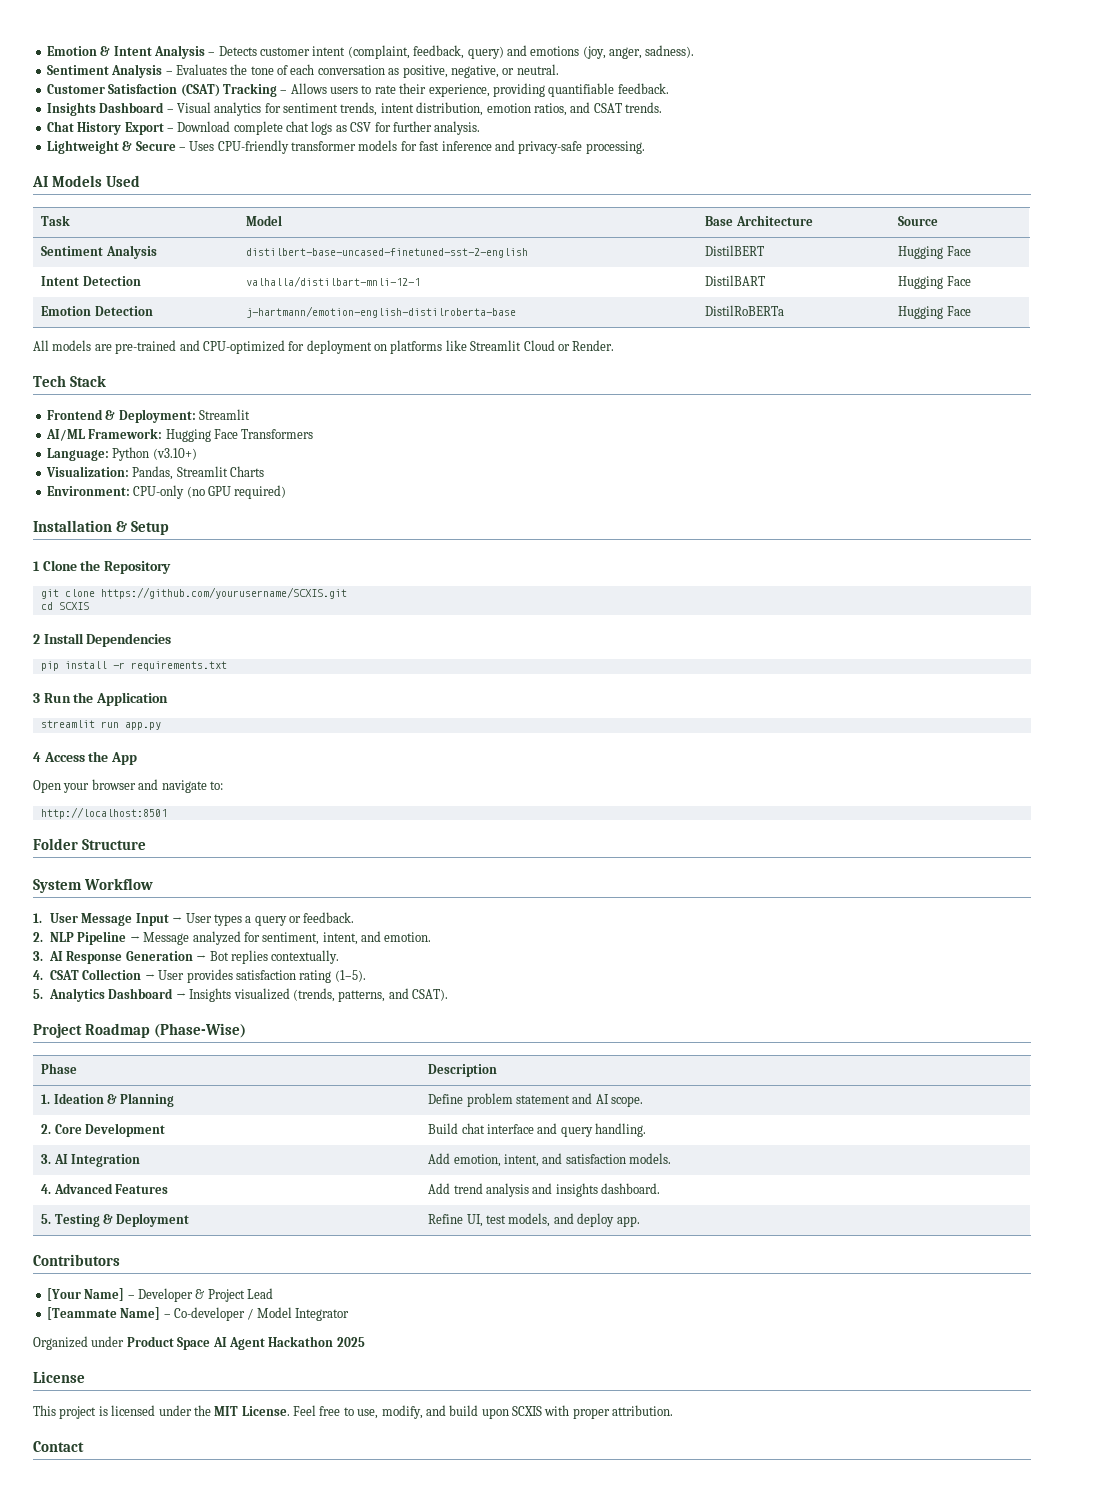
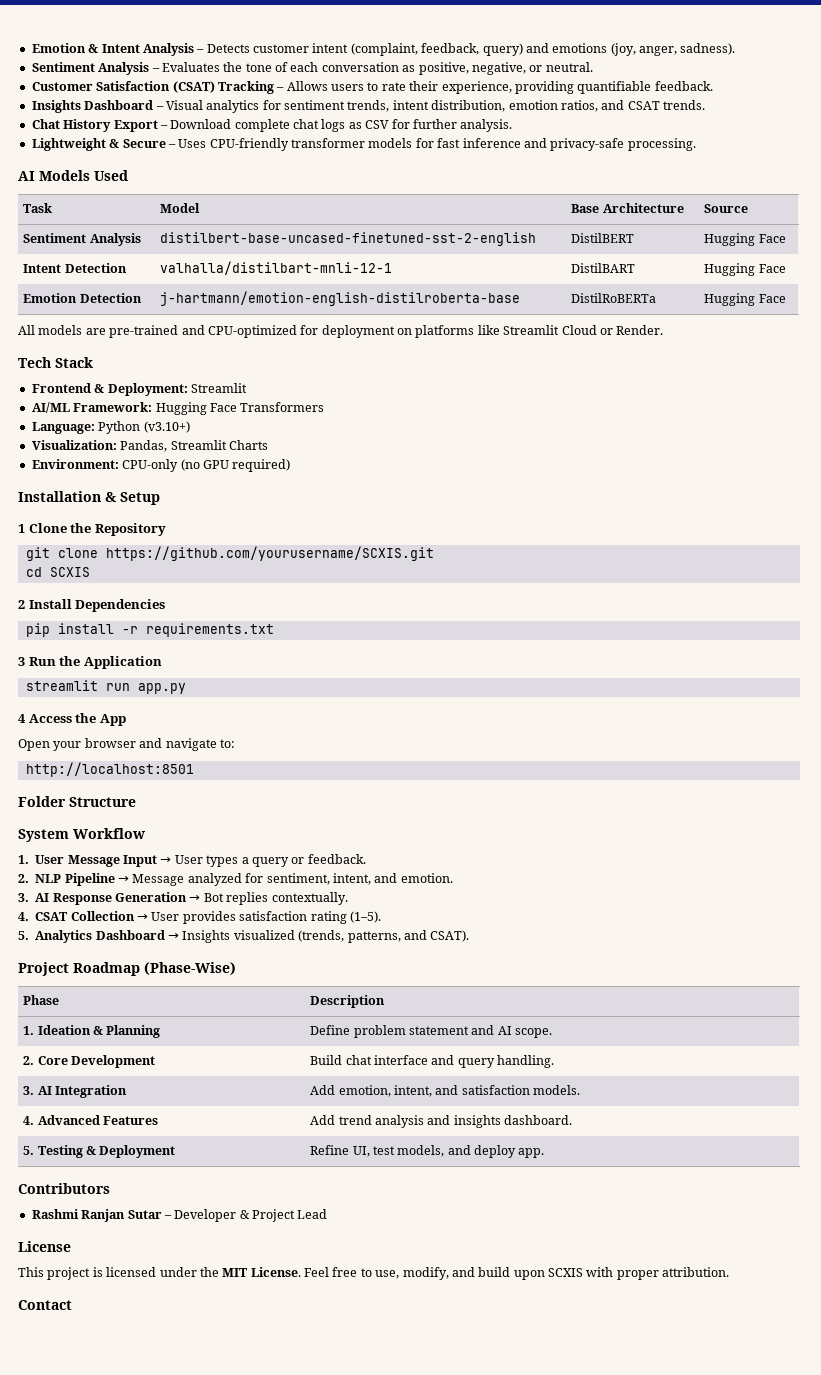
- [Your Name] – Developer & Project Lead
+ Rashmi Ranjan Sutar – Developer & Project Lead
- [Teammate Name] – Co-developer / Model Integrator
- Organized under Product Space AI Agent Hackathon 2025

